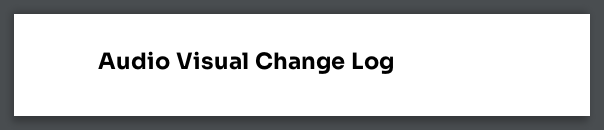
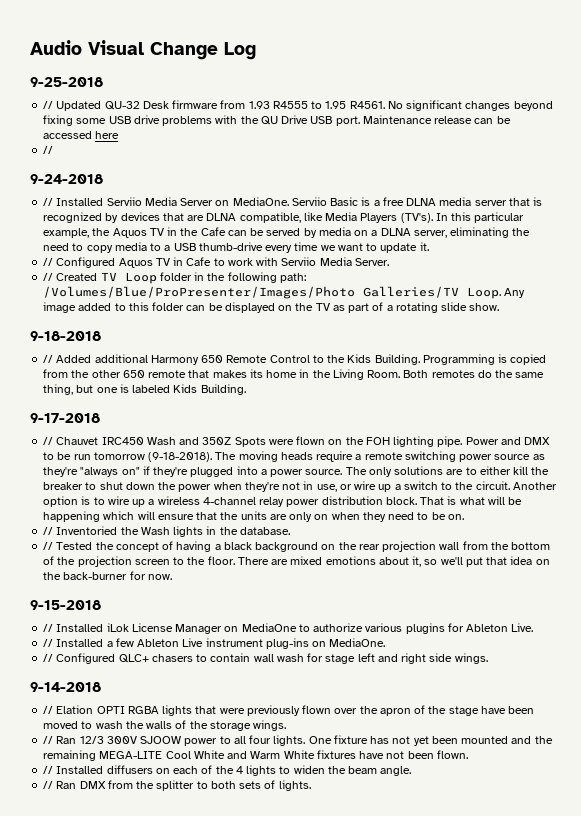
+ 9-25-2018
+ // Updated QU-32 Desk firmware from 1.93 R4555 to 1.95 R4561. No significant changes beyond fixing some USB drive problems with the QU Drive USB port. Maintenance release can be accessed here
+ //
+ 9-24-2018
+ // Installed Serviio Media Server on MediaOne. Serviio Basic is a free DLNA media server that is recognized by devices that are DLNA compatible, like Media Players (TV's). In this particular example, the Aquos TV in the Cafe can be served by media on a DLNA server, eliminating the need to copy media to a USB thumb-drive every time we want to update it.
+ // Configured Aquos TV in Cafe to work with Serviio Media Server.
+ // Created TV Loop folder in the following path: /Volumes/Blue/ProPresenter/Images/Photo Galleries/TV Loop. Any image added to this folder can be displayed on the TV as part of a rotating slide show.
+ 9-18-2018
+ // Added additional Harmony 650 Remote Control to the Kids Building. Programming is copied from the other 650 remote that makes its home in the Living Room. Both remotes do the same thing, but one is labeled Kids Building.
+ 9-17-2018
+ // Chauvet IRC450 Wash and 350Z Spots were flown on the FOH lighting pipe. Power and DMX to be run tomorrow (9-18-2018). The moving heads require a remote switching power source as they're "always on" if they're plugged into a power source. The only solutions are to either kill the breaker to shut down the power when they're not in use, or wire up a switch to the circuit. Another option is to wire up a wireless 4-channel relay power distribution block. That is what will be happening which will ensure that the units are only on when they need to be on.
+ // Inventoried the Wash lights in the database.
+ // Tested the concept of having a black background on the rear projection wall from the bottom of the projection screen to the floor. There are mixed emotions about it, so we'll put that idea on the back-burner for now.
+ 9-15-2018
+ // Installed iLok License Manager on MediaOne to authorize various plugins for Ableton Live.
+ // Installed a few Ableton Live instrument plug-ins on MediaOne.
+ // Configured QLC+ chasers to contain wall wash for stage left and right side wings.
+ 9-14-2018
+ // Elation OPTI RGBA lights that were previously flown over the apron of the stage have been moved to wash the walls of the storage wings.
+ // Ran 12/3 300V SJOOW power to all four lights. One fixture has not yet been mounted and the remaining MEGA-LITE Cool White and Warm White fixtures have not been flown.
+ // Installed diffusers on each of the 4 lights to widen the beam angle.
+ // Ran DMX from the splitter to both sets of lights.

